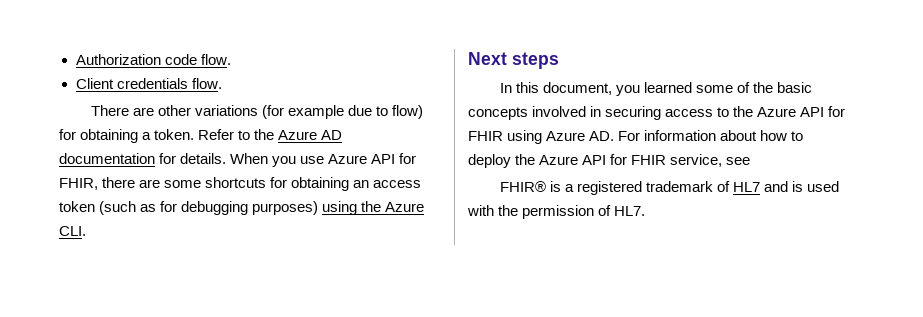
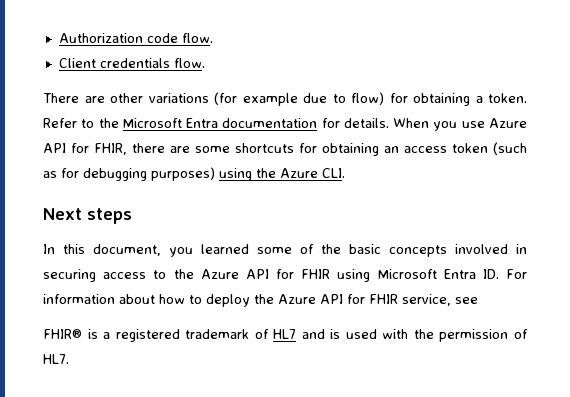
- Refer to the Azure AD documentation for details.
+ Refer to the Microsoft Entra documentation for details.
- In this document, you learned some of the basic concepts involved in securing access to the Azure API for FHIR using Azure AD. For information about how to deploy the Azure API for FHIR service, see
+ In this document, you learned some of the basic concepts involved in securing access to the Azure API for FHIR using Microsoft Entra ID. For information about how to deploy the Azure API for FHIR service, see

